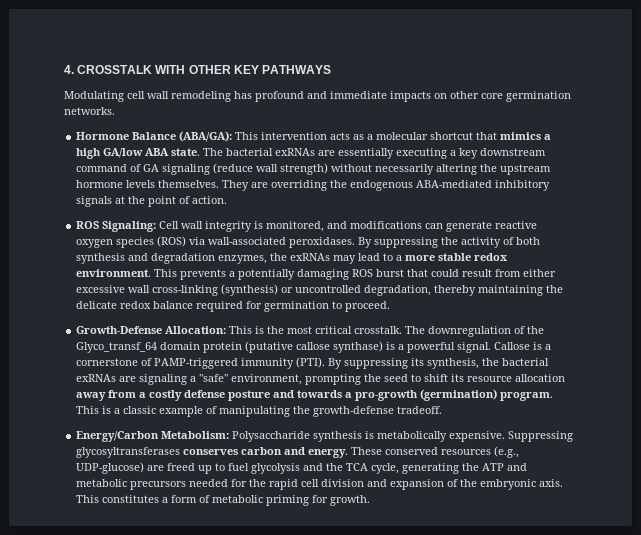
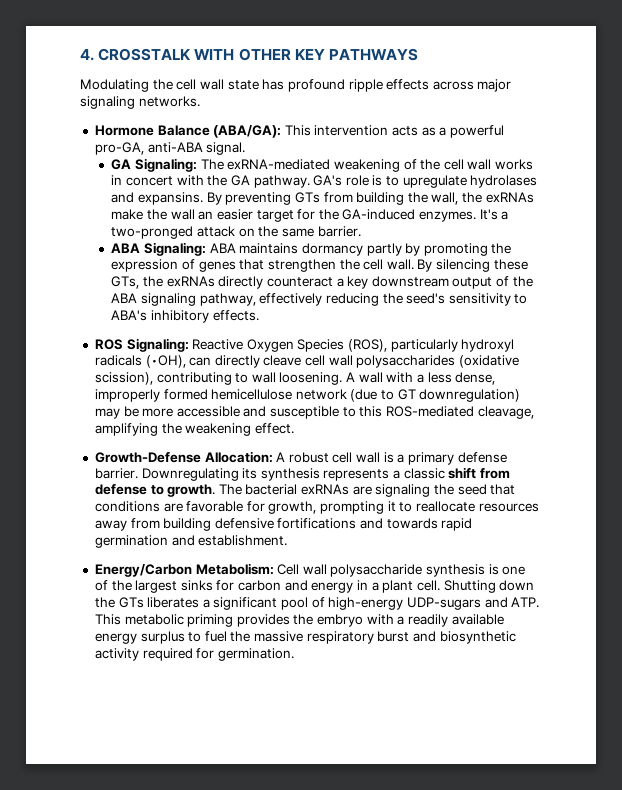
- Modulating cell wall remodeling has profound and immediate impacts on other core germination networks.
+ Modulating the cell wall state has profound ripple effects across major signaling networks.
- Hormone Balance (ABA/GA): This intervention acts as a molecular shortcut that mimics a high GA/low ABA state. The bacterial exRNAs are essentially executing a key downstream command of GA signaling (reduce wall strength) without necessarily altering the upstream hormone levels themselves. They are overriding the endogenous ABA-mediated inhibitory signals at the point of action.
- ROS Signaling: Cell wall integrity is monitored, and modifications can generate reactive oxygen species (ROS) via wall-associated peroxidases. By suppressing the activity of both synthesis and degradation enzymes, the exRNAs may lead to a more stable redox environment. This prevents a potentially damaging ROS burst that could result from either excessive wall cross-linking (synthesis) or uncontrolled degradation, thereby maintaining the delicate redox balance required for germination to proceed.
- Growth-Defense Allocation: This is the most critical crosstalk. The downregulation of the Glyco_transf_64 domain protein (putative callose synthase) is a powerful signal. Callose is a cornerstone of PAMP-triggered immunity (PTI). By suppressing its synthesis, the bacterial exRNAs are signaling a "safe" environment, prompting the seed to shift its resource allocation away from a costly defense posture and towards a pro-growth (germination) program. This is a classic example of manipulating the growth-defense tradeoff.
- Energy/Carbon Metabolism: Polysaccharide synthesis is metabolically expensive. Suppressing glycosyltransferases conserves carbon and energy. These conserved resources (e.g., UDP-glucose) are freed up to fuel glycolysis and the TCA cycle, generating the ATP and metabolic precursors needed for the rapid cell division and expansion of the embryonic axis. This constitutes a form of metabolic priming for growth.
+ Hormone Balance (ABA/GA): This intervention acts as a powerful pro-GA, anti-ABA signal.
+ GA Signaling: The exRNA-mediated weakening of the cell wall works in concert with the GA pathway. GA's role is to upregulate hydrolases and expansins. By preventing GTs from building the wall, the exRNAs make the wall an easier target for the GA-induced enzymes. It's a two-pronged attack on the same barrier.
+ ABA Signaling: ABA maintains dormancy partly by promoting the expression of genes that strengthen the cell wall. By silencing these GTs, the exRNAs directly counteract a key downstream output of the ABA signaling pathway, effectively reducing the seed's sensitivity to ABA's inhibitory effects.
+ ROS Signaling: Reactive Oxygen Species (ROS), particularly hydroxyl radicals (•OH), can directly cleave cell wall polysaccharides (oxidative scission), contributing to wall loosening. A wall with a less dense, improperly formed hemicellulose network (due to GT downregulation) may be more accessible and susceptible to this ROS-mediated cleavage, amplifying the weakening effect.
+ Growth-Defense Allocation: A robust cell wall is a primary defense barrier. Downregulating its synthesis represents a classic shift from defense to growth. The bacterial exRNAs are signaling the seed that conditions are favorable for growth, prompting it to reallocate resources away from building defensive fortifications and towards rapid germination and establishment.
+ Energy/Carbon Metabolism: Cell wall polysaccharide synthesis is one of the largest sinks for carbon and energy in a plant cell. Shutting down the GTs liberates a significant pool of high-energy UDP-sugars and ATP. This metabolic priming provides the embryo with a readily available energy surplus to fuel the massive respiratory burst and biosynthetic activity required for germination.

